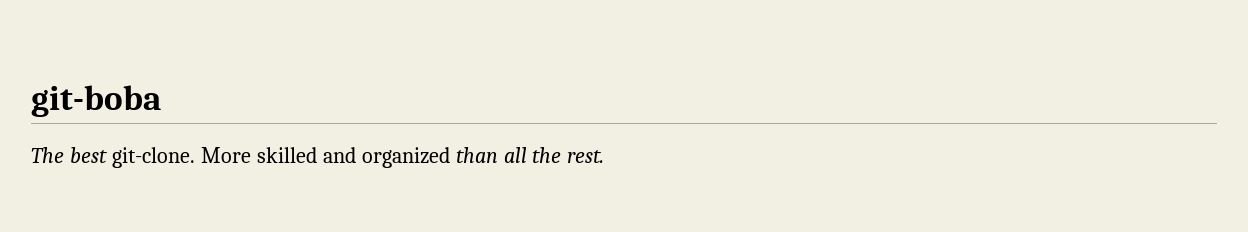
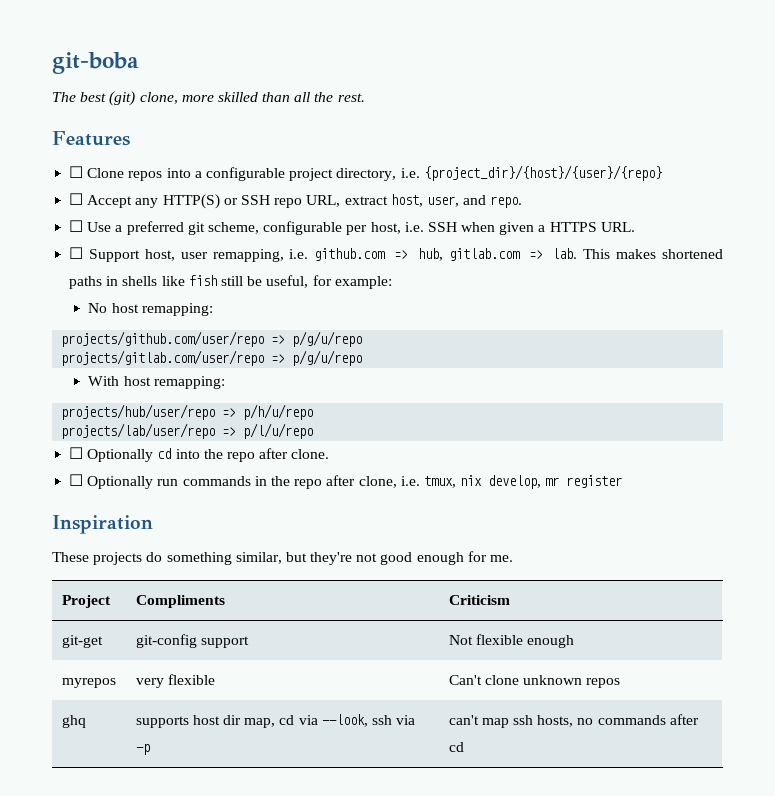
- The best git-clone. More skilled and organized than all the rest.
+ The best (git) clone, more skilled than all the rest.
+ Features
+ ☐ Clone repos into a configurable project directory, i.e. {project_dir}/{host}/{user}/{repo}
+ ☐ Accept any HTTP(S) or SSH repo URL, extract host, user, and repo.
+ ☐ Use a preferred git scheme, configurable per host, i.e. SSH when given a HTTPS URL.
+ ☐ Support host, user remapping, i.e. github.com => hub, gitlab.com => lab. This makes shortened paths in shells like fish still be useful, for example:
+ No host remapping:
+ projects/github.com/user/repo => p/g/u/repo
+ projects/gitlab.com/user/repo => p/g/u/repo
+ With host remapping:
+ projects/hub/user/repo => p/h/u/repo
+ projects/lab/user/repo => p/l/u/repo
+ ☐ Optionally cd into the repo after clone.
+ ☐ Optionally run commands in the repo after clone, i.e. tmux, nix develop, mr register
+ Inspiration
+ These projects do something similar, but they're not good enough for me.
+ Project | Compliments | Criticism
+ git-get | git-config support | Not flexible enough
+ myrepos | very flexible | Can't clone unknown repos
+ ghq | supports host dir map, cd via --look, ssh via -p | can't map ssh hosts, no commands after cd

